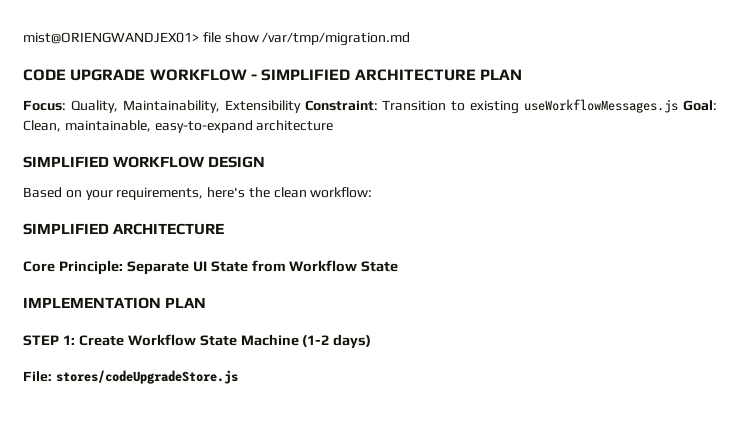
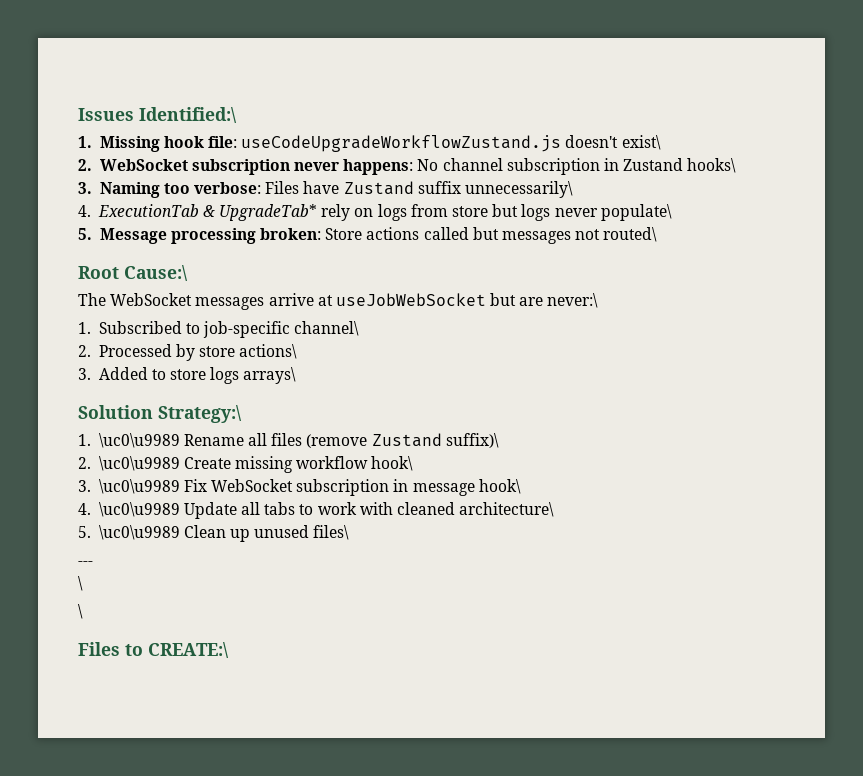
- mist@ORIENGWANDJEX01> file show /var/tmp/migration.md
- CODE UPGRADE WORKFLOW - SIMPLIFIED ARCHITECTURE PLAN
- Focus: Quality, Maintainability, Extensibility Constraint: Transition to existing useWorkflowMessages.js Goal: Clean, maintainable, easy-to-expand architecture
- SIMPLIFIED WORKFLOW DESIGN
- Based on your requirements, here's the clean workflow:
- SIMPLIFIED ARCHITECTURE
- Core Principle: Separate UI State from Workflow State
- IMPLEMENTATION PLAN
- STEP 1: Create Workflow State Machine (1-2 days)
- File: stores/codeUpgradeStore.js
+ Issues Identified:\
+ 1. Missing hook file: useCodeUpgradeWorkflowZustand.js doesn't exist\
+ 2. WebSocket subscription never happens: No channel subscription in Zustand hooks\
+ 3. Naming too verbose: Files have Zustand suffix unnecessarily\
+ 4. ExecutionTab & UpgradeTab* rely on logs from store but logs never populate\
+ 5. Message processing broken: Store actions called but messages not routed\
+ Root Cause:\
+ The WebSocket messages arrive at useJobWebSocket but are never:\
+ 1. Subscribed to job-specific channel\
+ 2. Processed by store actions\
+ 3. Added to store logs arrays\
+ Solution Strategy:\
+ 1. \uc0\u9989 Rename all files (remove Zustand suffix)\
+ 2. \uc0\u9989 Create missing workflow hook\
+ 3. \uc0\u9989 Fix WebSocket subscription in message hook\
+ 4. \uc0\u9989 Update all tabs to work with cleaned architecture\
+ 5. \uc0\u9989 Clean up unused files\
+ ---
+ \
+ \
+ Files to CREATE:\

